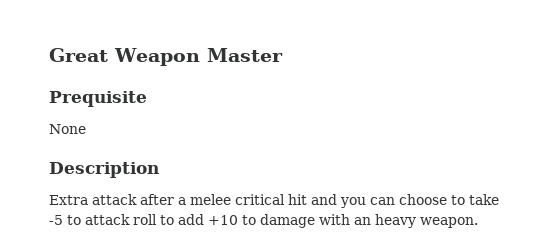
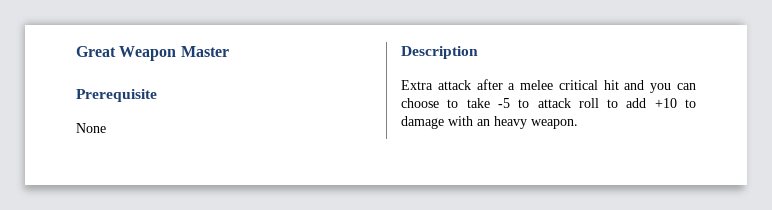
- Prequisite
+ Prerequisite

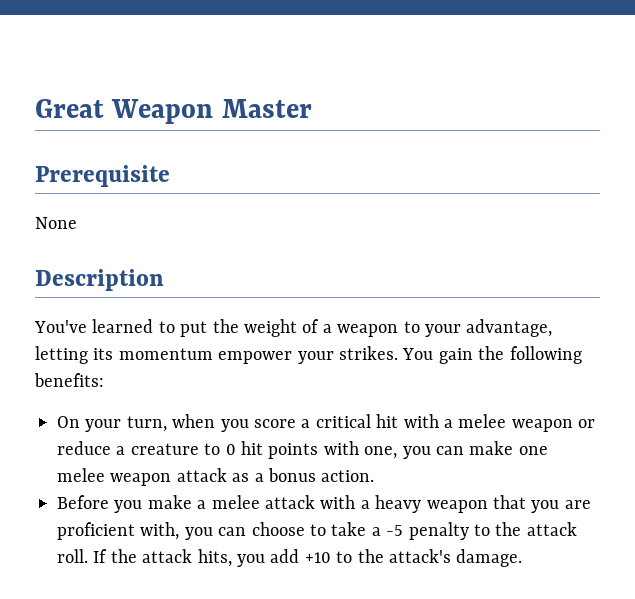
- Extra attack after a melee critical hit and you can choose to take -5 to attack roll to add +10 to damage with an heavy weapon.
+ You've learned to put the weight of a weapon to your advantage, letting its momentum empower your strikes. You gain the following benefits:
+ On your turn, when you score a critical hit with a melee weapon or reduce a creature to 0 hit points with one, you can make one melee weapon attack as a bonus action.
+ Before you make a melee attack with a heavy weapon that you are proficient with, you can choose to take a -5 penalty to the attack roll. If the attack hits, you add +10 to the attack's damage.

